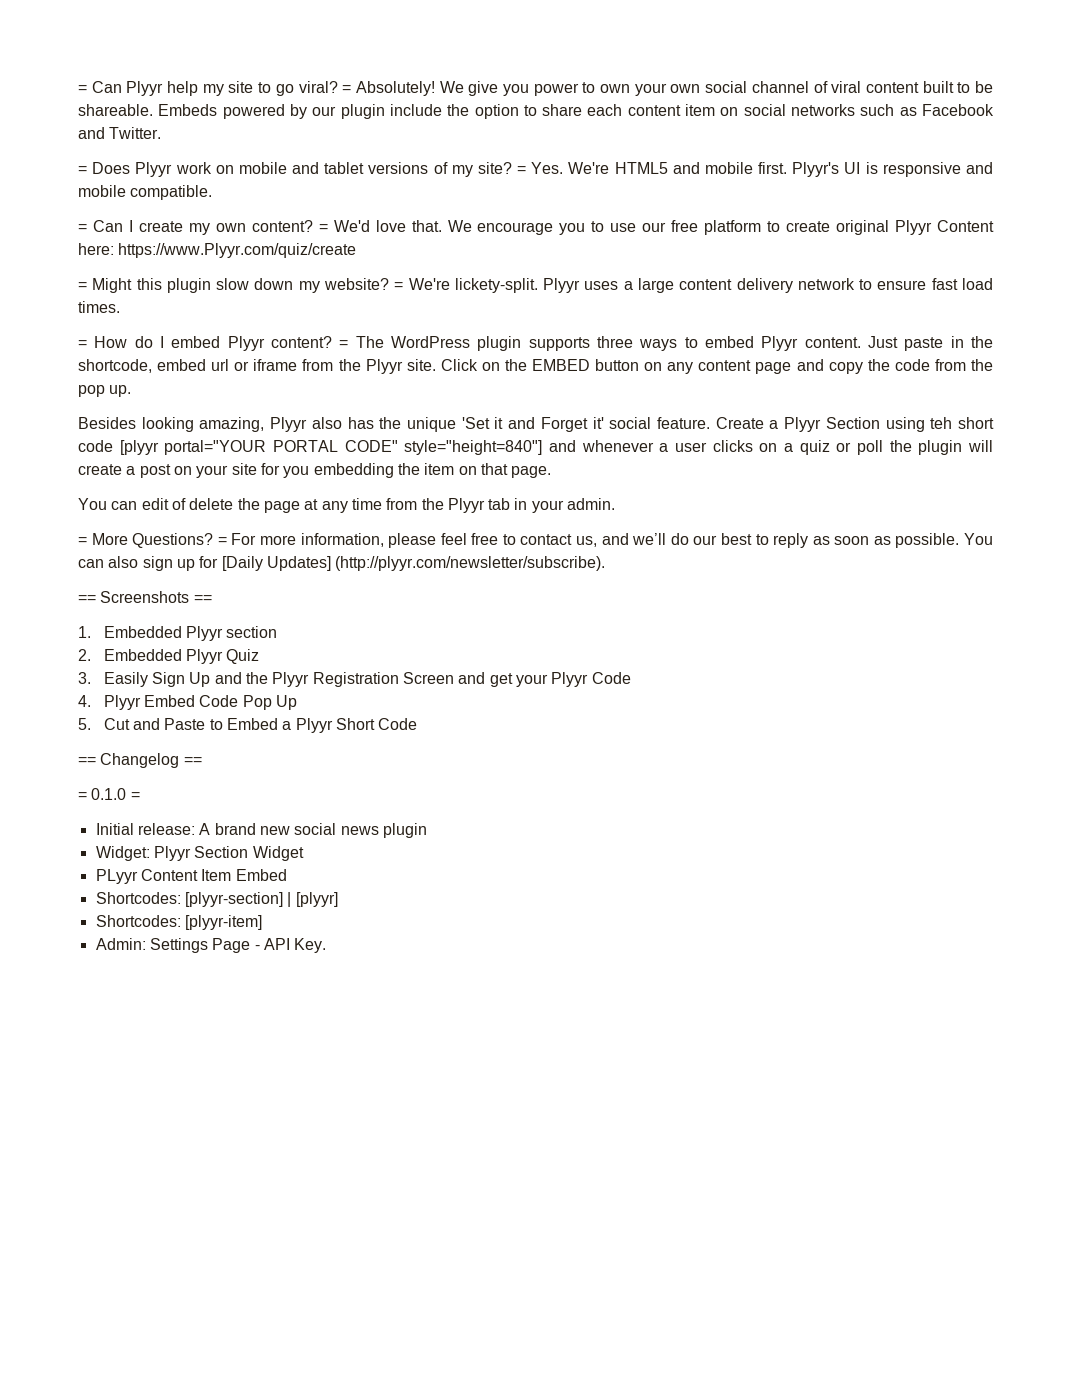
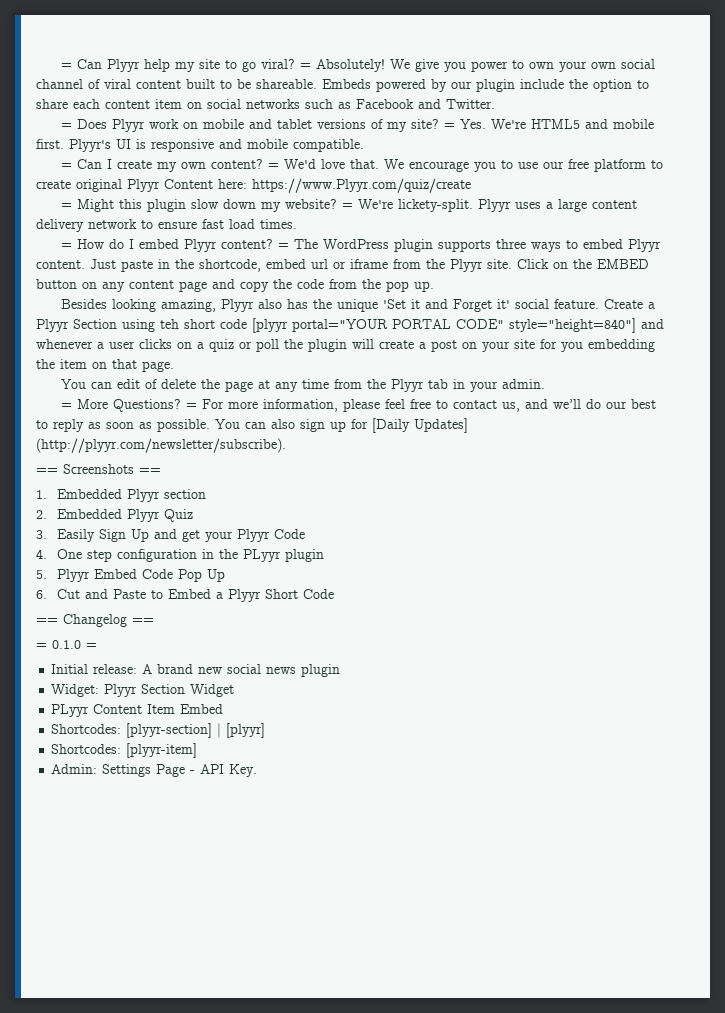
- 3. Easily Sign Up and the Plyyr Registration Screen and get your Plyyr Code
+ 3. Easily Sign Up and get your Plyyr Code
- 4. Plyyr Embed Code Pop Up
+ 4. One step configuration in the PLyyr plugin
+ 5. Plyyr Embed Code Pop Up
- 5. Cut and Paste to Embed a Plyyr Short Code
+ 6. Cut and Paste to Embed a Plyyr Short Code

